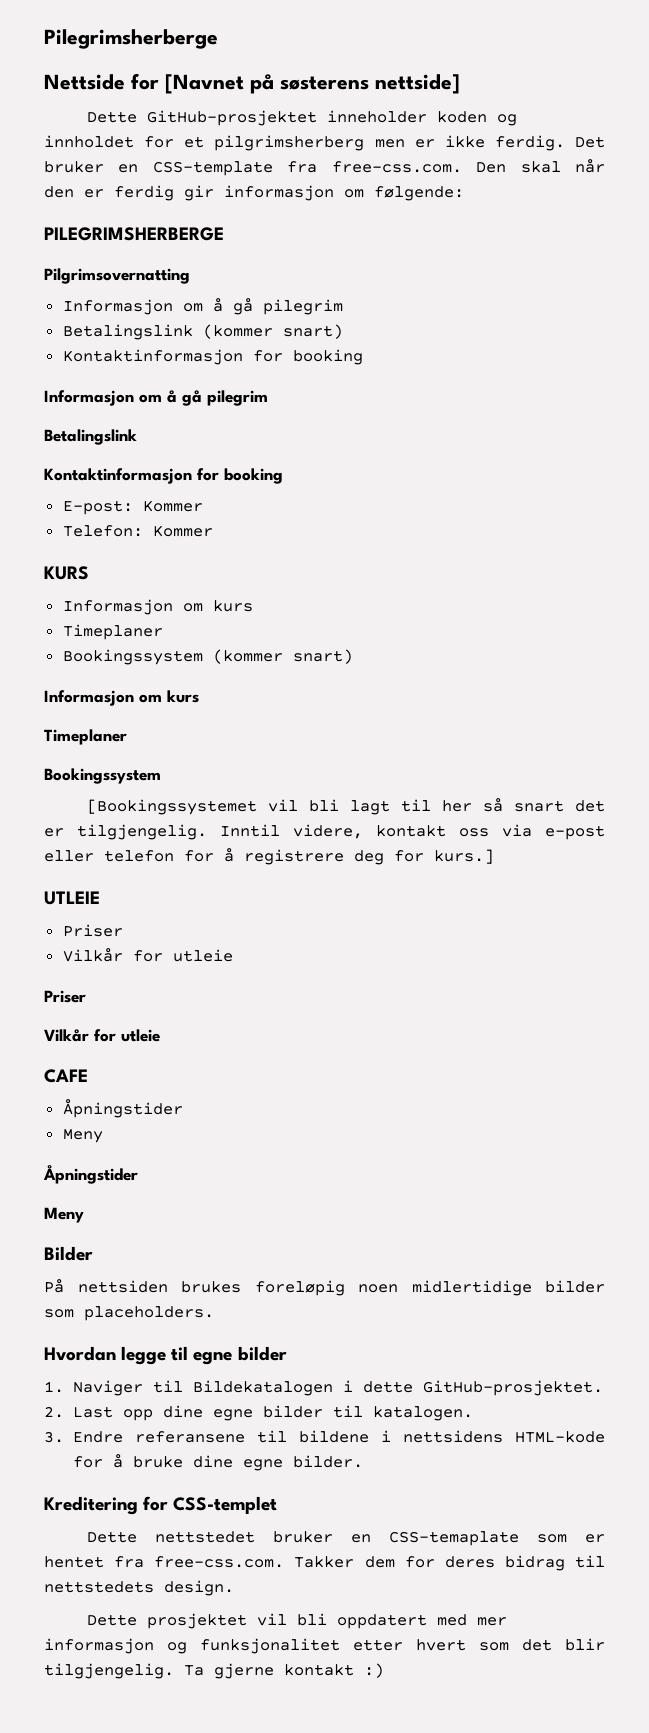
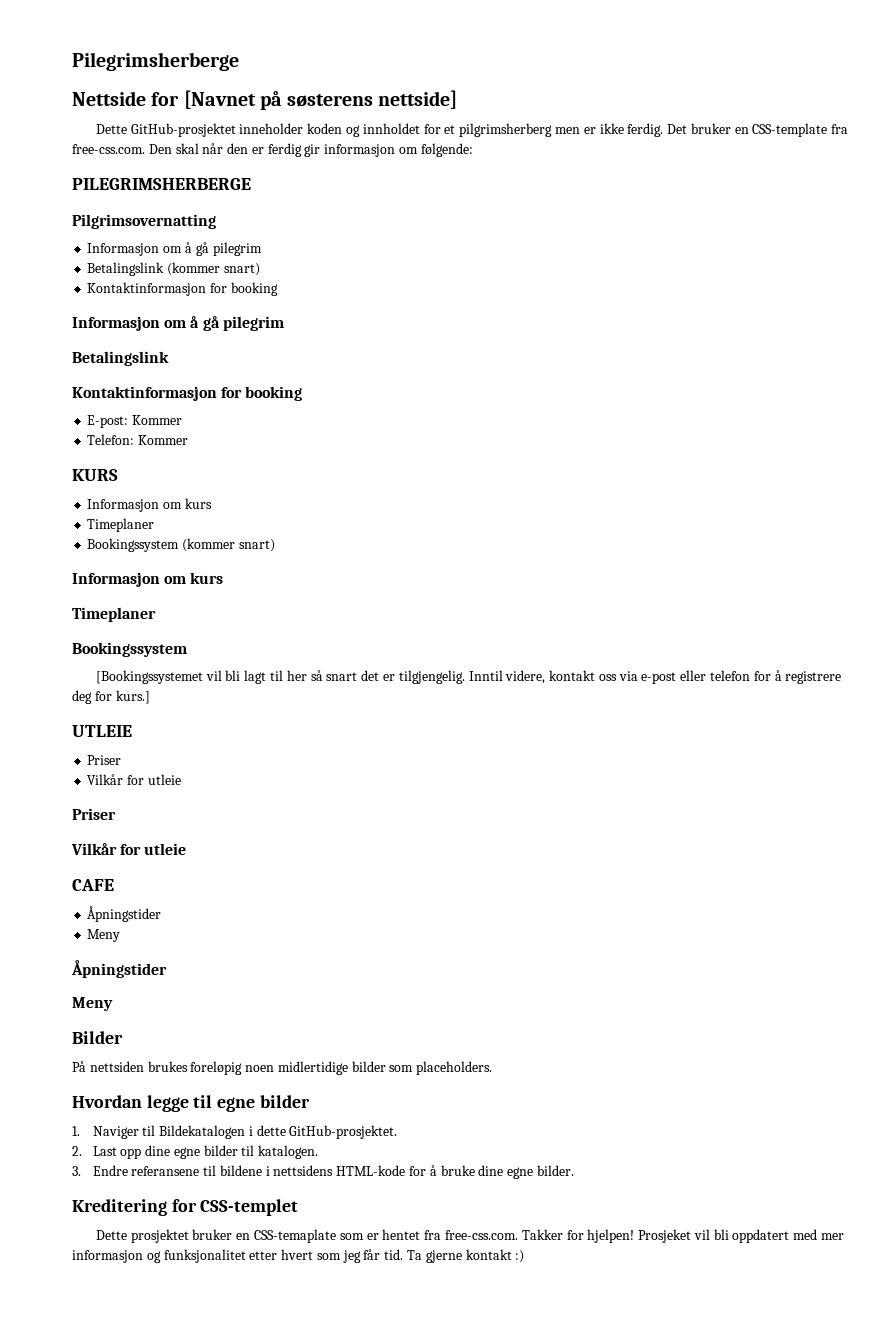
- Dette nettstedet bruker en CSS-temaplate som er hentet fra free-css.com. Takker dem for deres bidrag til nettstedets design.
- Dette prosjektet vil bli oppdatert med mer informasjon og funksjonalitet etter hvert som det blir tilgjengelig.
+ Dette prosjektet bruker en CSS-temaplate som er hentet fra free-css.com. Takker for hjelpen! Prosjeket vil bli oppdatert med mer informasjon og funksjonalitet etter hvert som jeg får tid.

